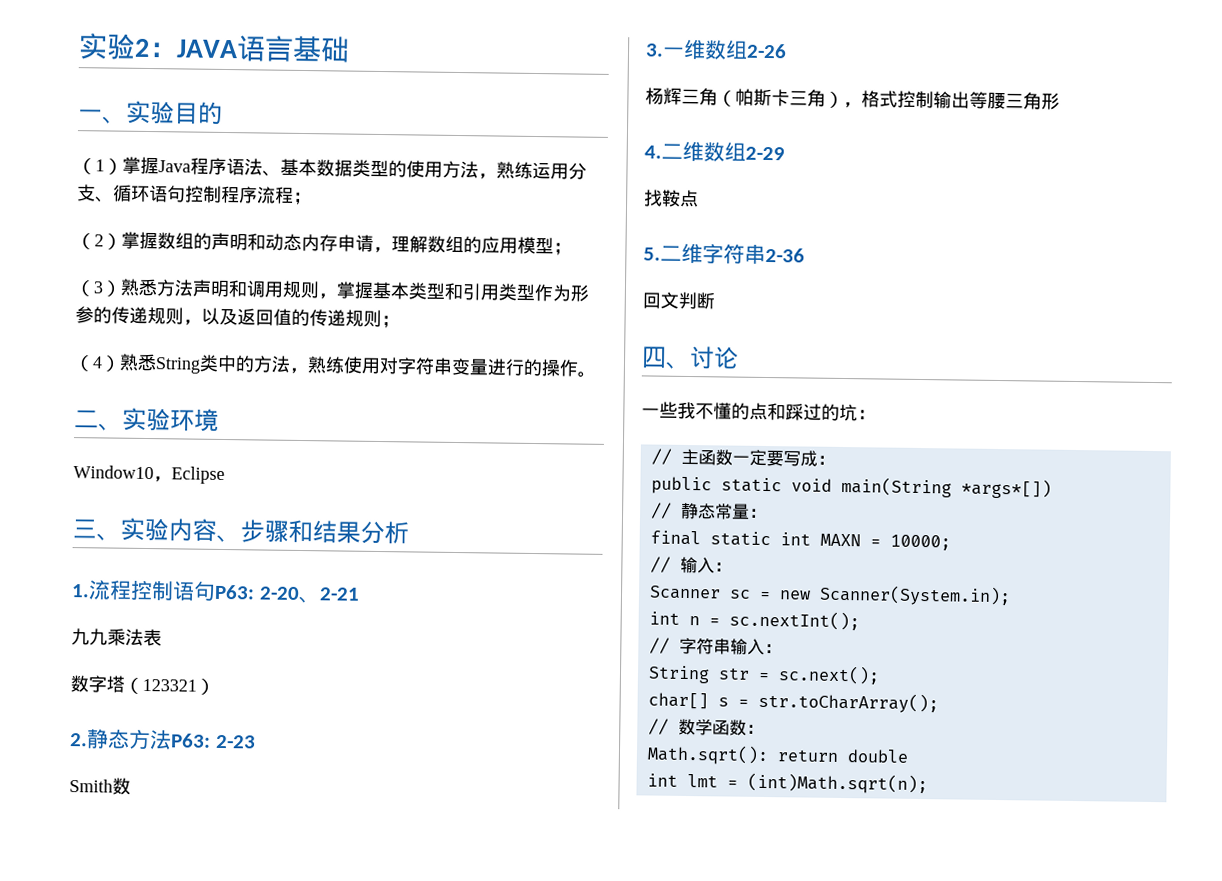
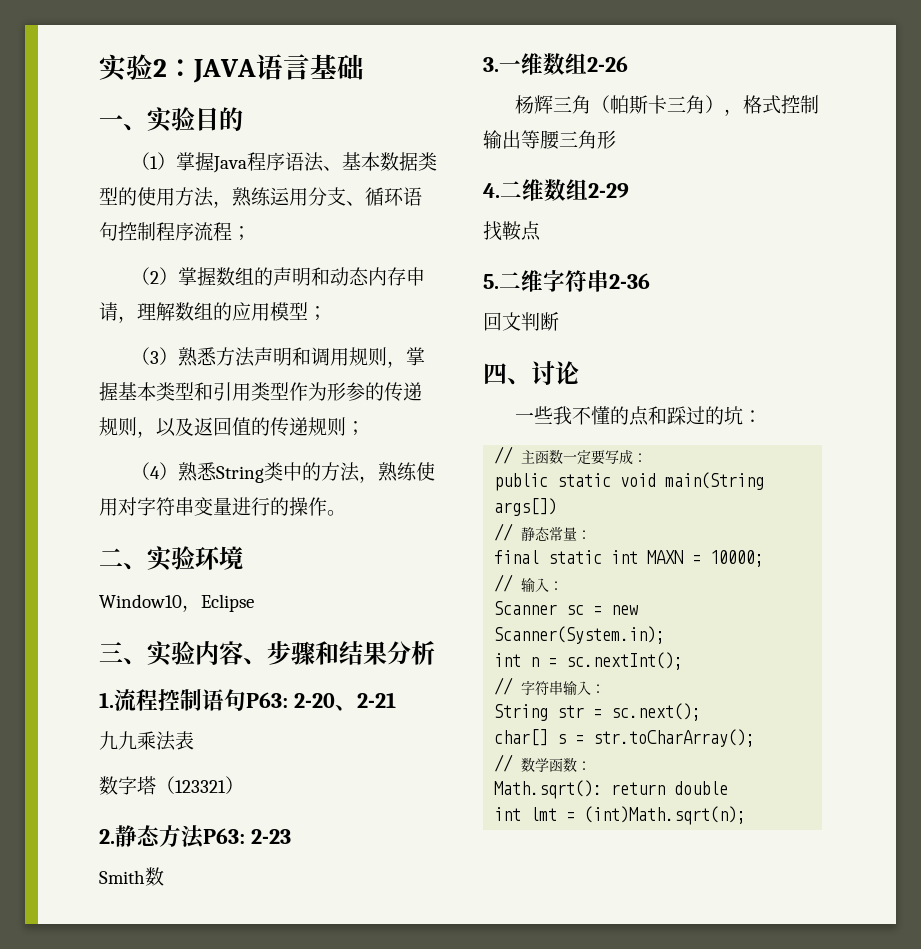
- public static void main(String *args*[])
+ public static void main(String args[])

